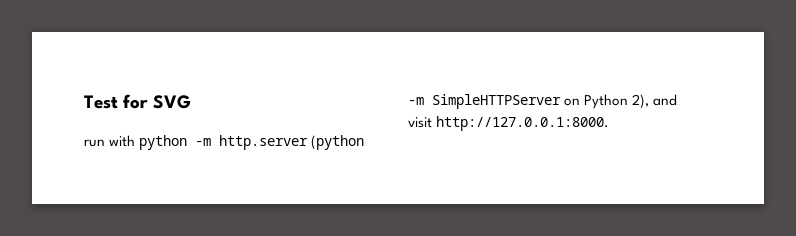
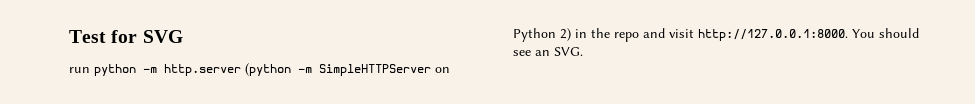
- run with python -m http.server (python -m SimpleHTTPServer on Python 2), and visit http://127.0.0.1:8000.
+ run python -m http.server (python -m SimpleHTTPServer on Python 2) in the repo and visit http://127.0.0.1:8000. You should see an SVG.

